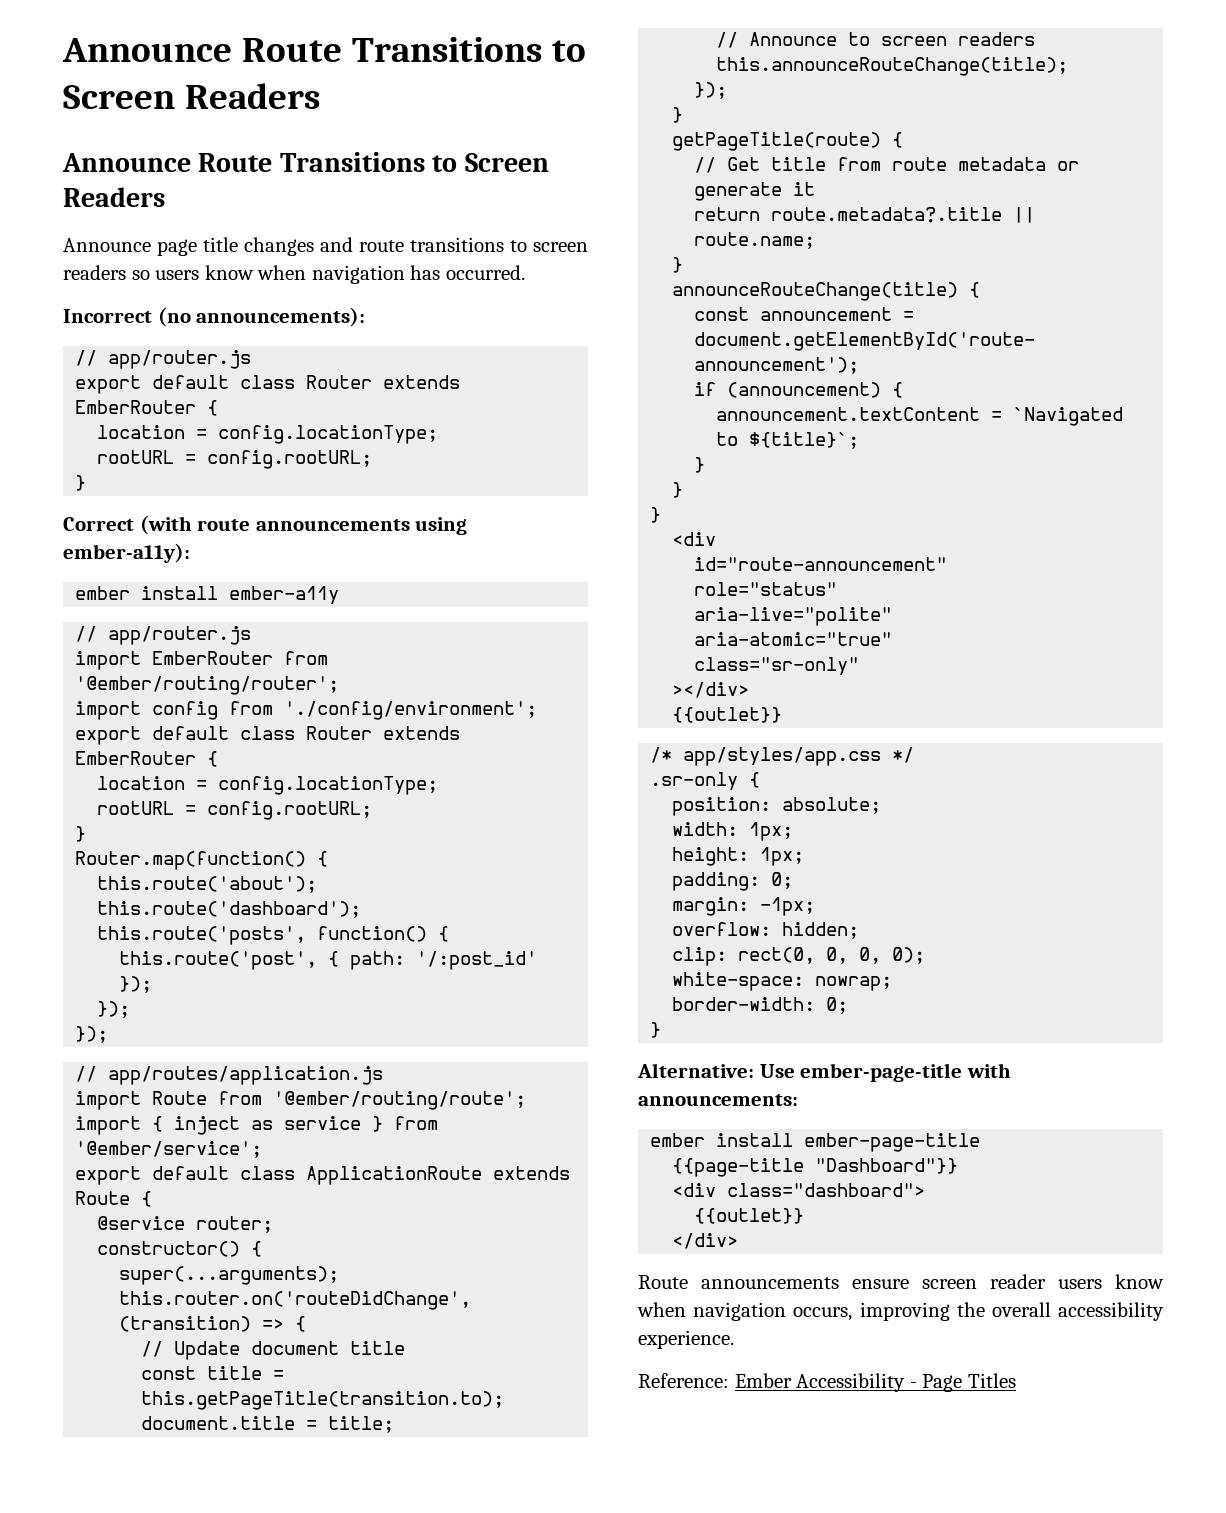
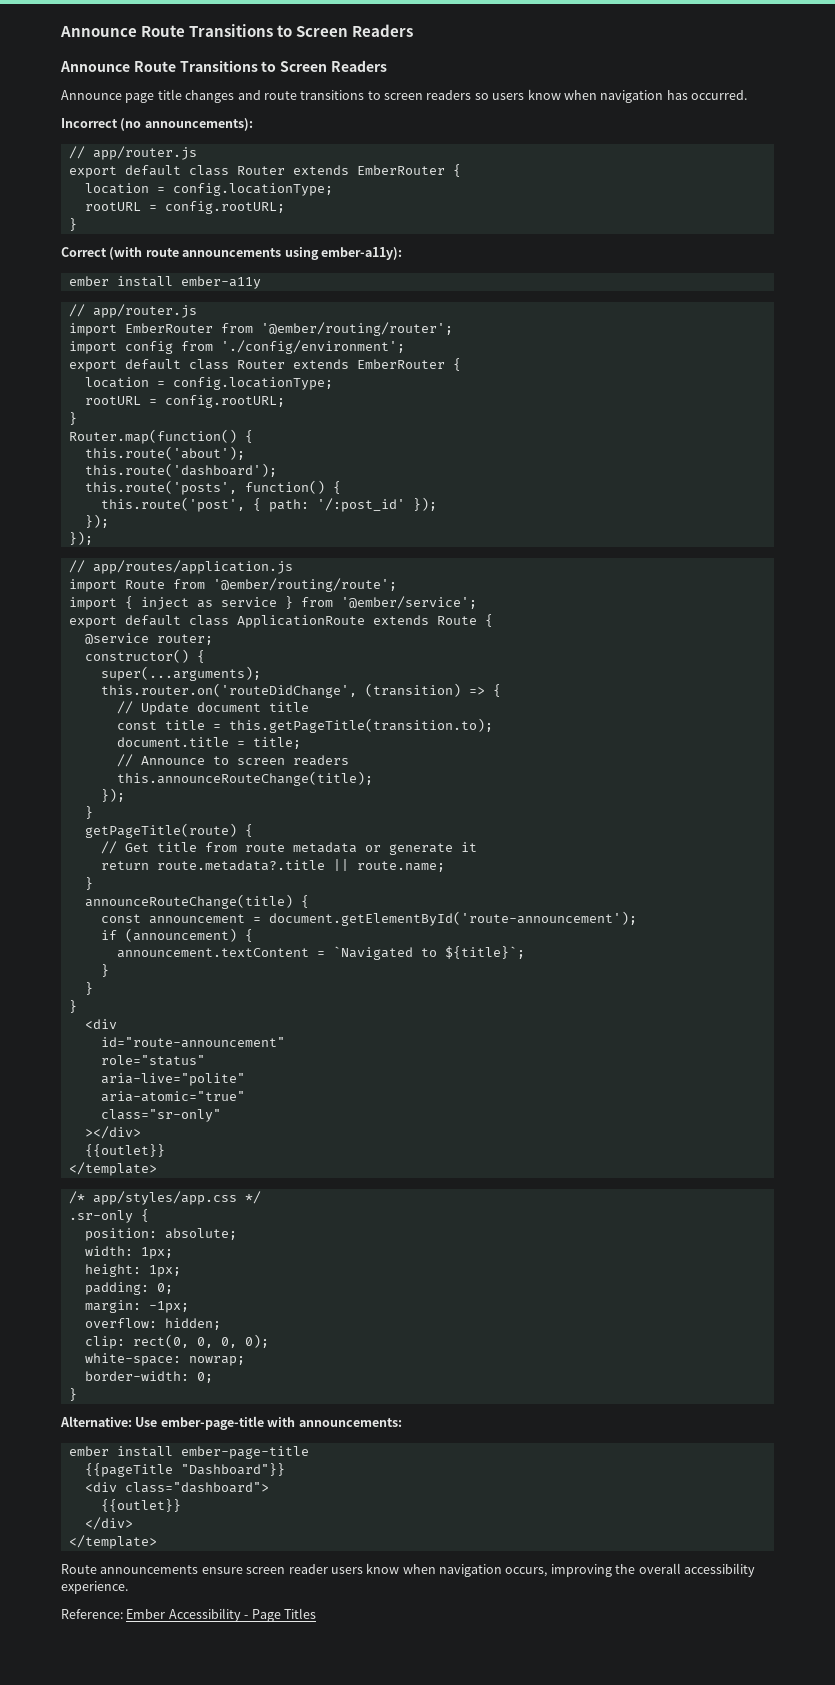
  ></div>
  {{outlet}}
+ </template>
- {{page-title "Dashboard"}}
+ {{pageTitle "Dashboard"}}
  </div>
+ </template>

